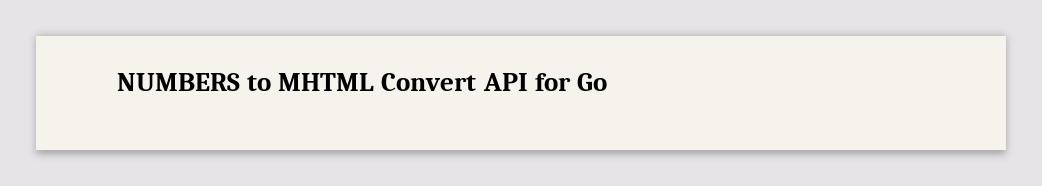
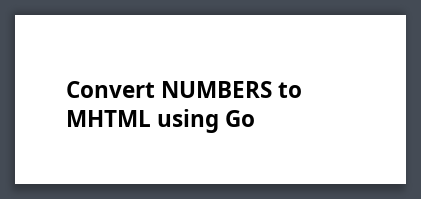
- NUMBERS to MHTML Convert API for Go
+ Convert NUMBERS to MHTML using Go

